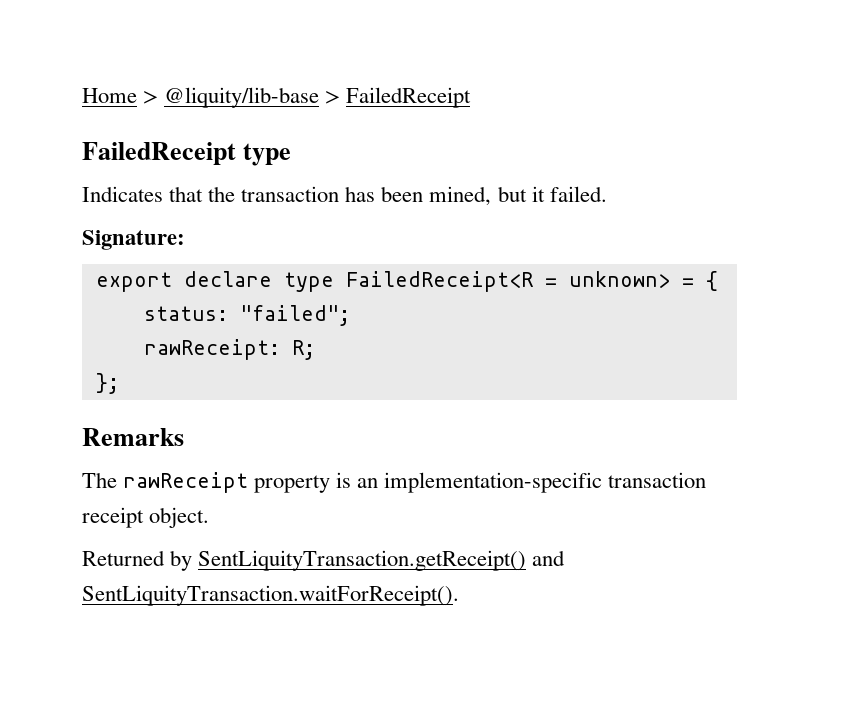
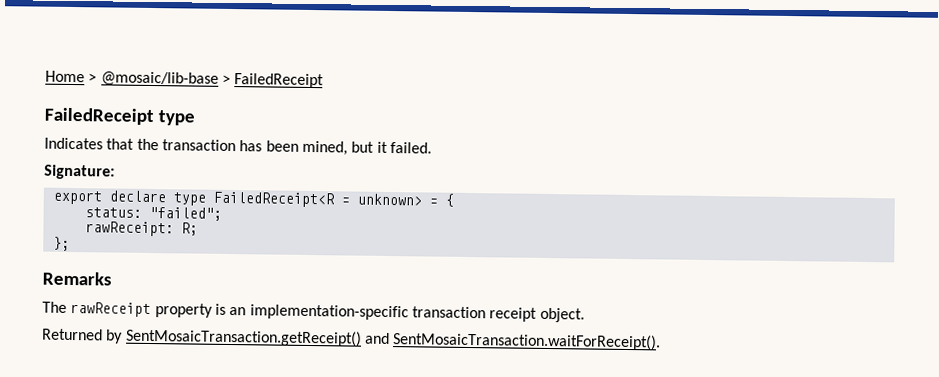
- Home > @liquity/lib-base > FailedReceipt
+ Home > @mosaic/lib-base > FailedReceipt
- Returned by SentLiquityTransaction.getReceipt() and SentLiquityTransaction.waitForReceipt().
+ Returned by SentMosaicTransaction.getReceipt() and SentMosaicTransaction.waitForReceipt().

